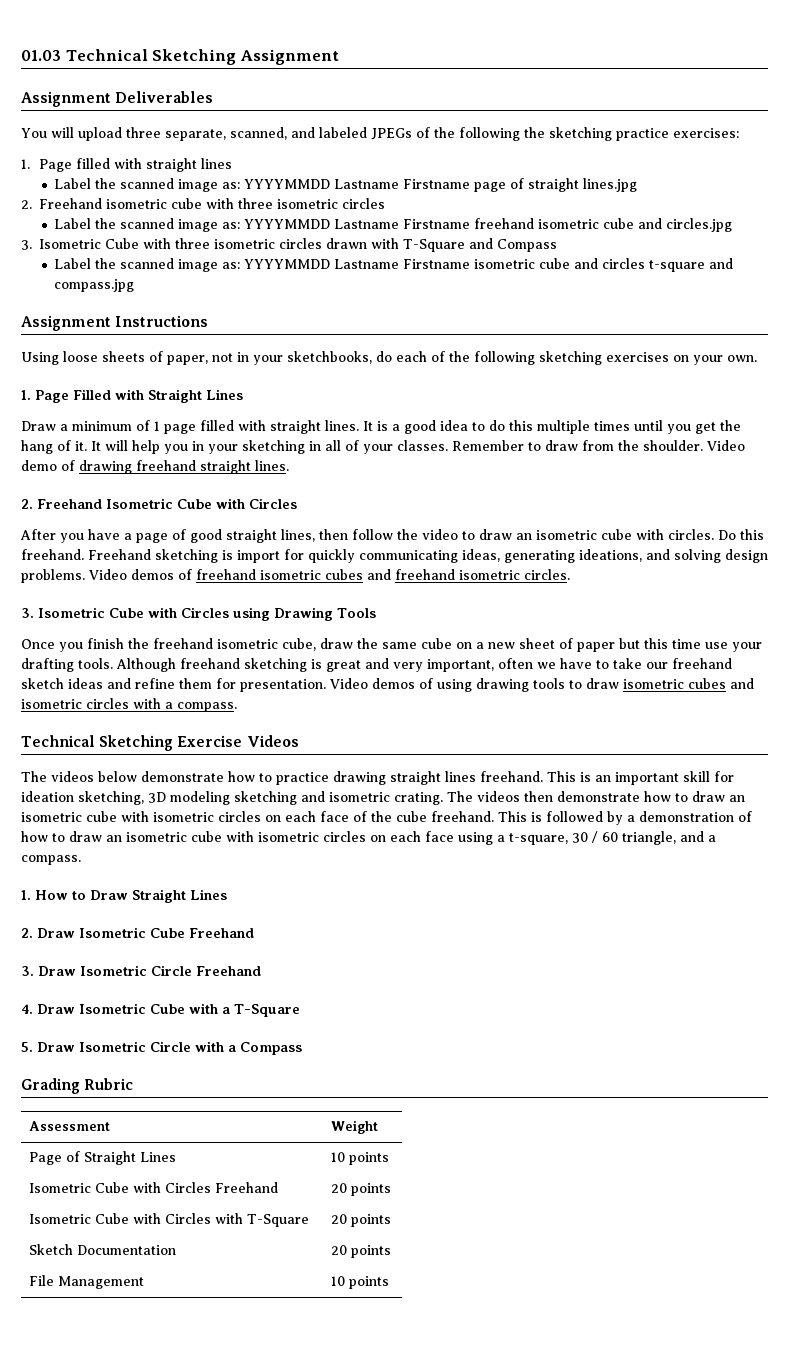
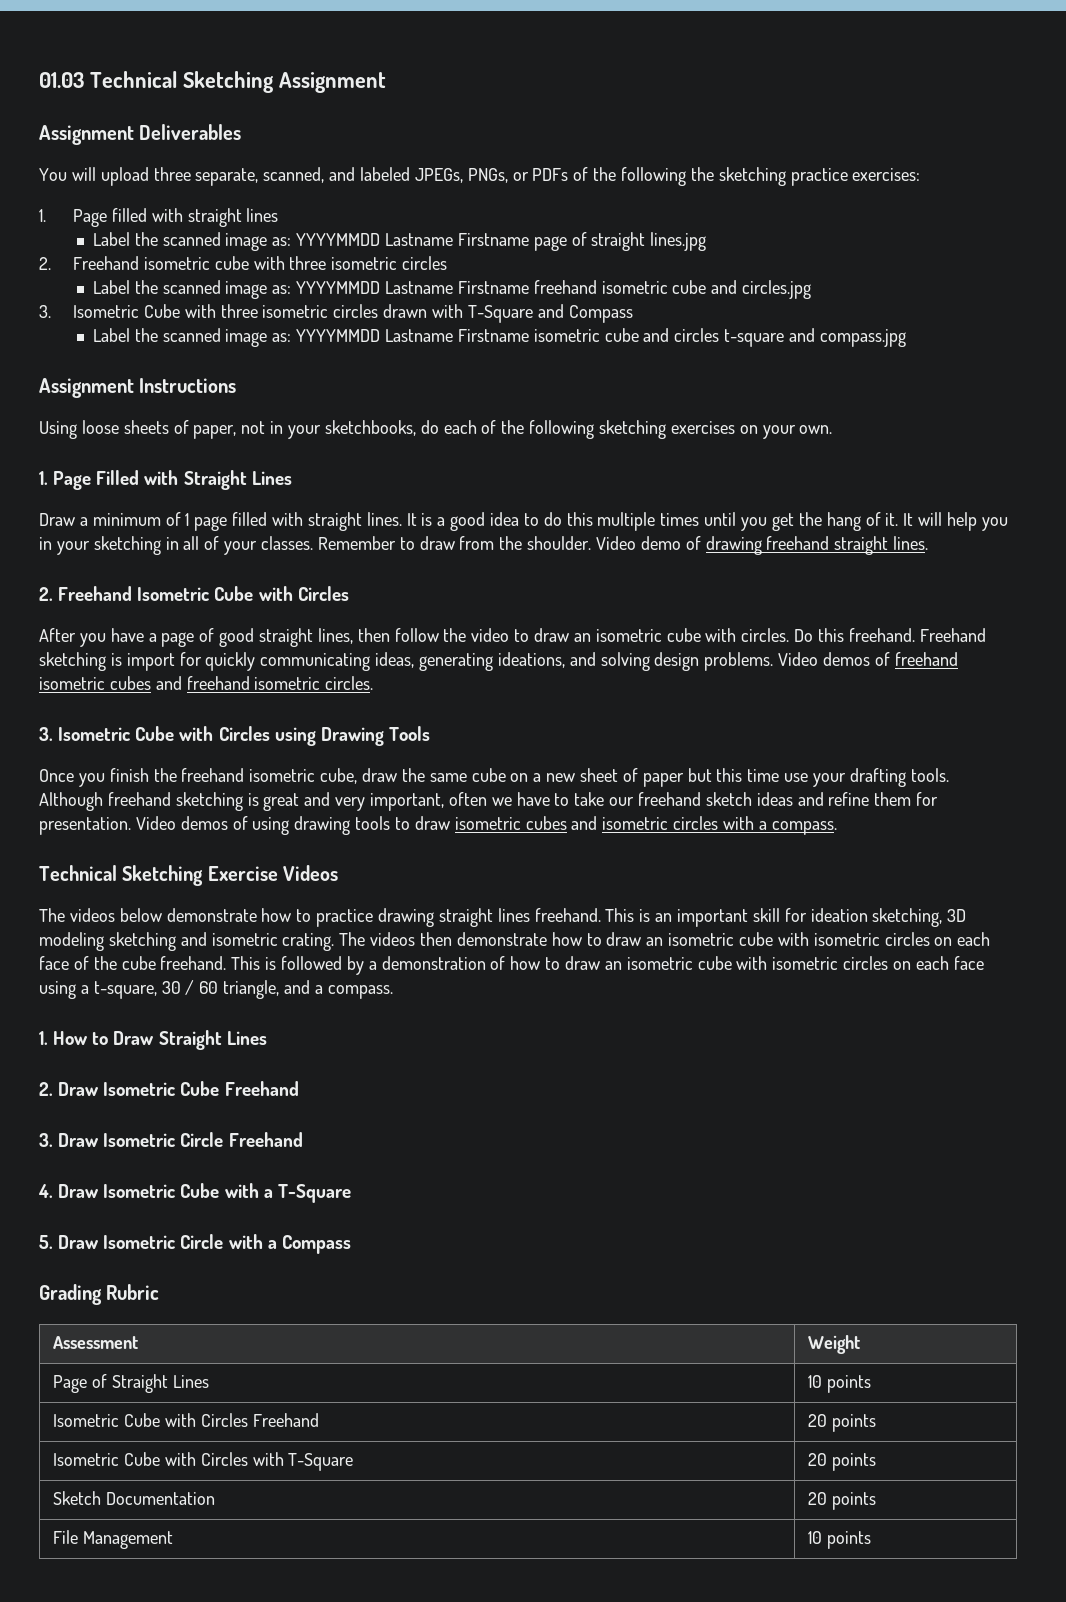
- You will upload three separate, scanned, and labeled JPEGs of the following the sketching practice exercises:
+ You will upload three separate, scanned, and labeled JPEGs, PNGs, or PDFs of the following the sketching practice exercises:

